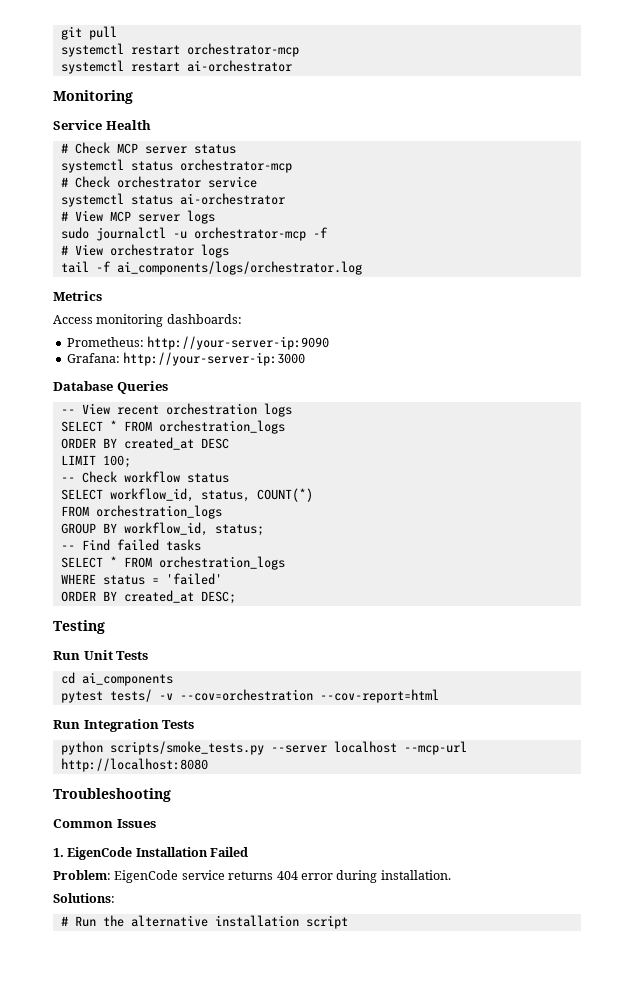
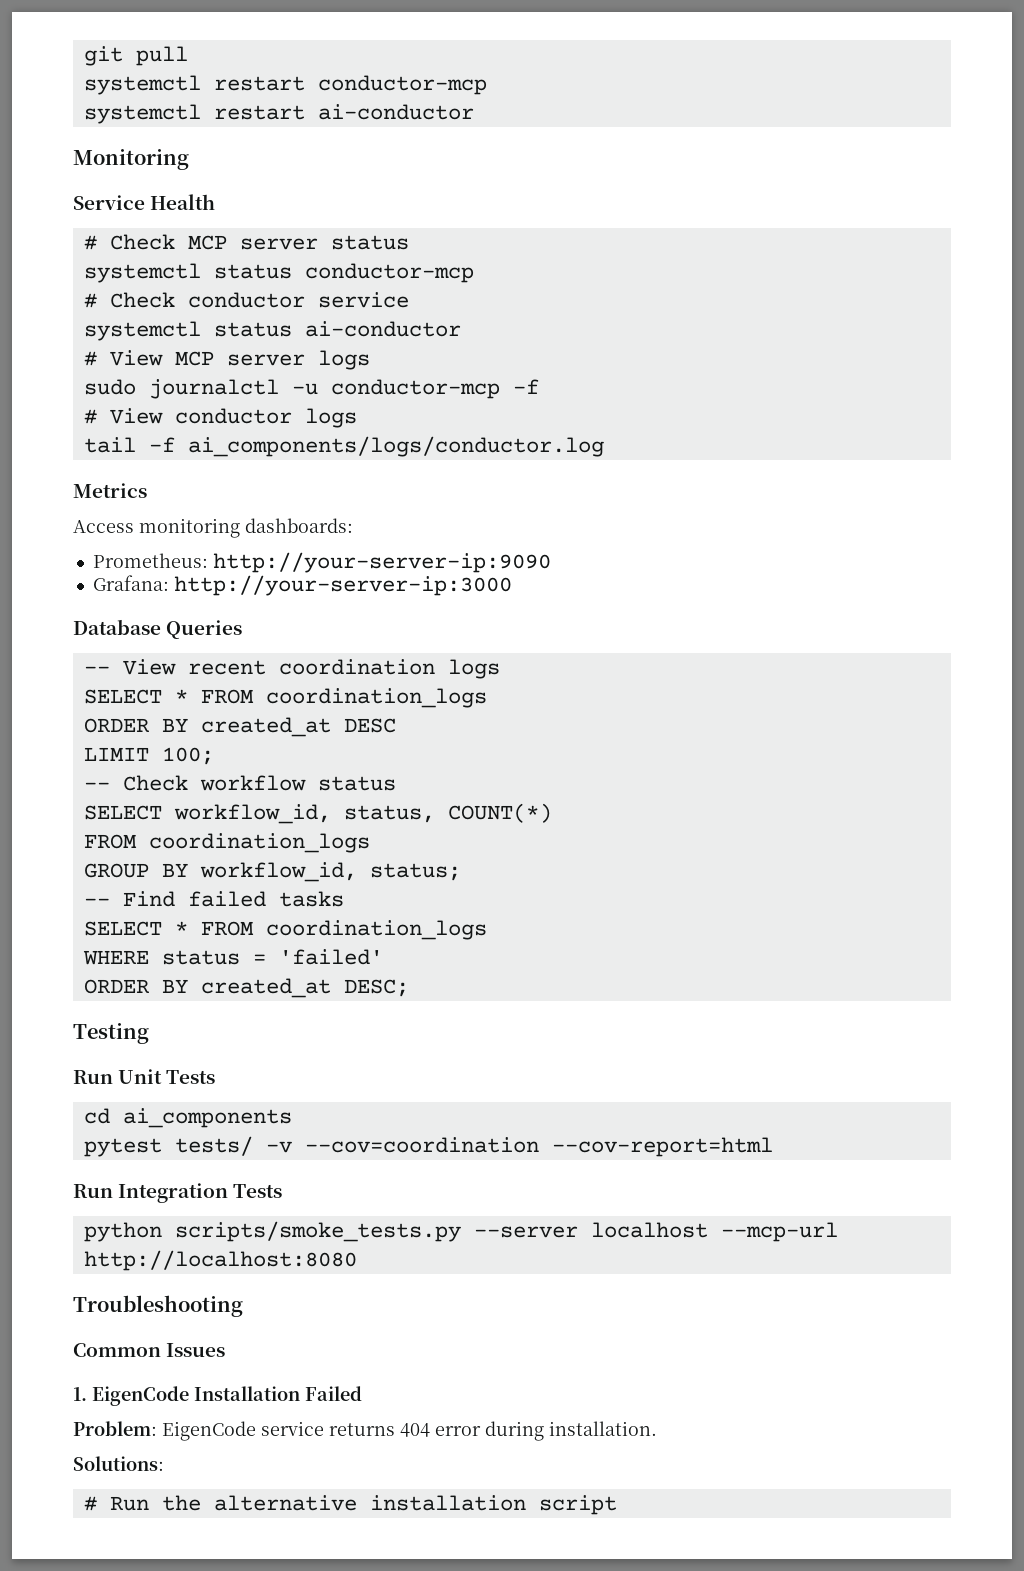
- systemctl restart orchestrator-mcp
- systemctl restart ai-orchestrator
+ systemctl restart conductor-mcp
+ systemctl restart ai-conductor
- systemctl status orchestrator-mcp
- # Check orchestrator service
+ systemctl status conductor-mcp
+ # Check conductor service
- systemctl status ai-orchestrator
+ systemctl status ai-conductor
- sudo journalctl -u orchestrator-mcp -f
+ sudo journalctl -u conductor-mcp -f
- # View orchestrator logs
+ # View conductor logs
- tail -f ai_components/logs/orchestrator.log
+ tail -f ai_components/logs/conductor.log
- -- View recent orchestration logs
- SELECT * FROM orchestration_logs
+ -- View recent coordination logs
+ SELECT * FROM coordination_logs
  SELECT workflow_id, status, COUNT(*)
- FROM orchestration_logs
+ FROM coordination_logs
  -- Find failed tasks
- SELECT * FROM orchestration_logs
+ SELECT * FROM coordination_logs
- pytest tests/ -v --cov=orchestration --cov-report=html
+ pytest tests/ -v --cov=coordination --cov-report=html

